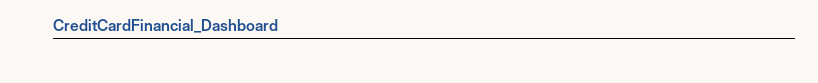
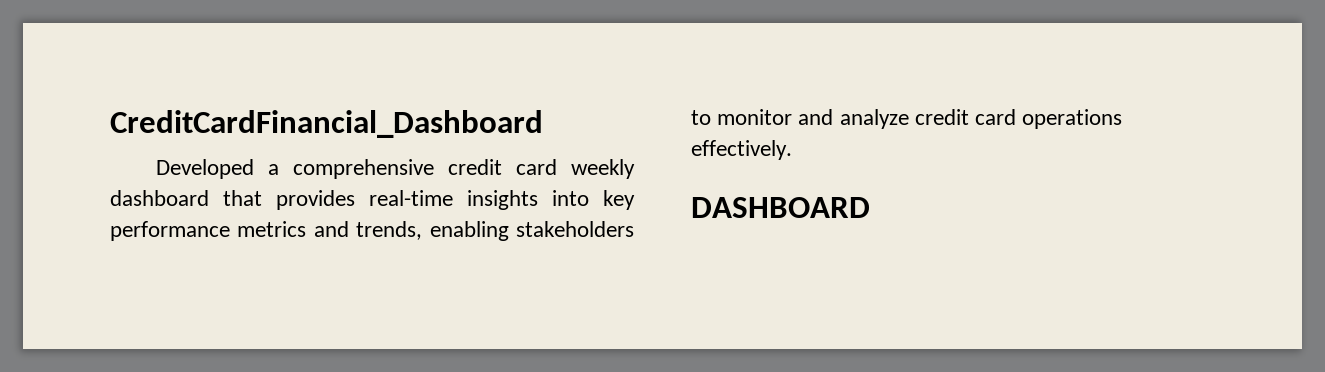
+ Developed a comprehensive credit card weekly dashboard that provides real-time insights into key performance metrics and trends, enabling stakeholders to monitor and analyze credit card operations effectively.
+ DASHBOARD

